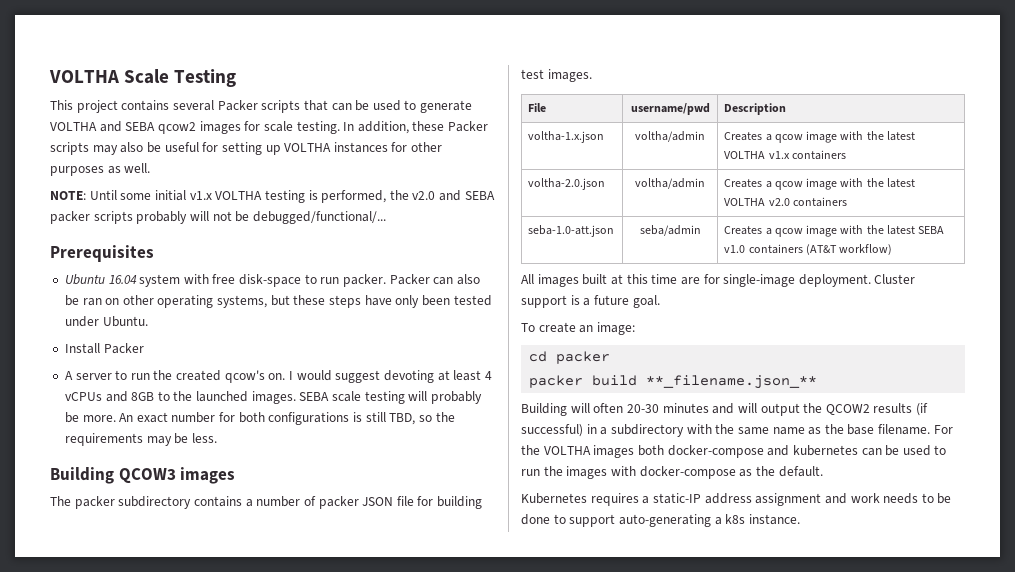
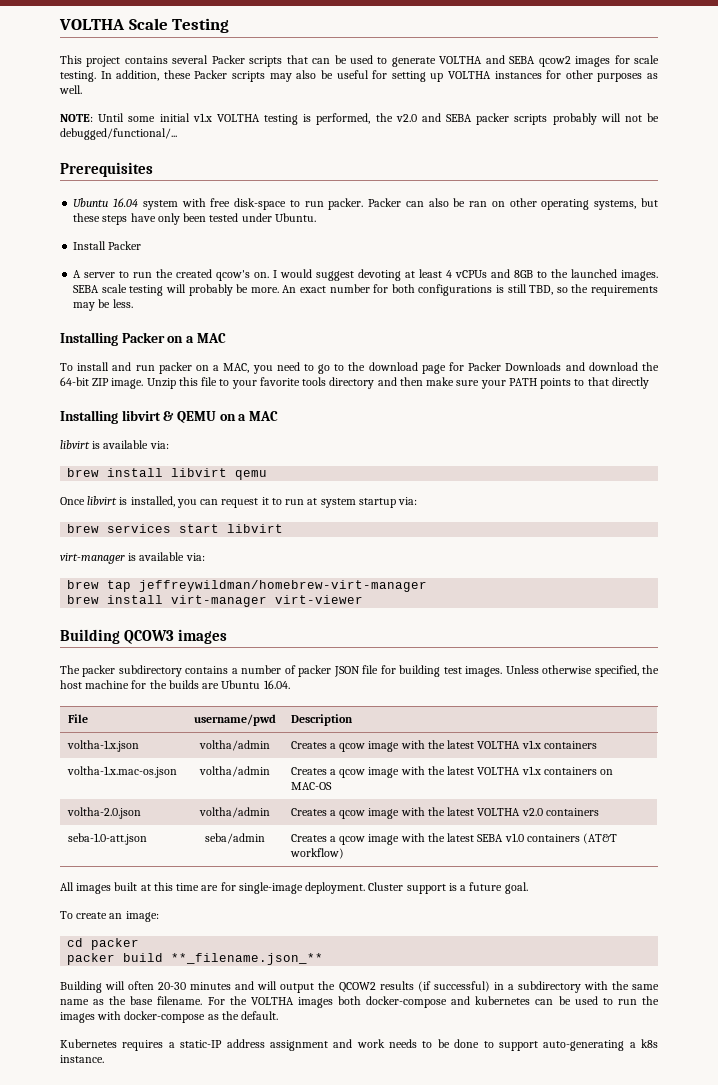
+ Installing Packer on a MAC
+ To install and run packer on a MAC, you need to go to the download page for Packer Downloads and download the 64-bit ZIP image. Unzip this file to your favorite tools directory and then make sure your PATH points to that directly
+ Installing libvirt & QEMU on a MAC
+ libvirt is available via:
+ brew install libvirt qemu
+ Once libvirt is installed, you can request it to run at system startup via:
+ brew services start libvirt
+ virt-manager is available via:
+ brew tap jeffreywildman/homebrew-virt-manager
+ brew install virt-manager virt-viewer
+ Unless otherwise specified, the host machine for the builds are Ubuntu 16.04.
+ voltha-1.x.mac-os.json | voltha/admin | Creates a qcow image with the latest VOLTHA v1.x containers on MAC-OS

